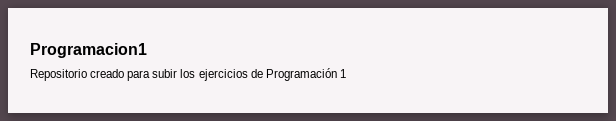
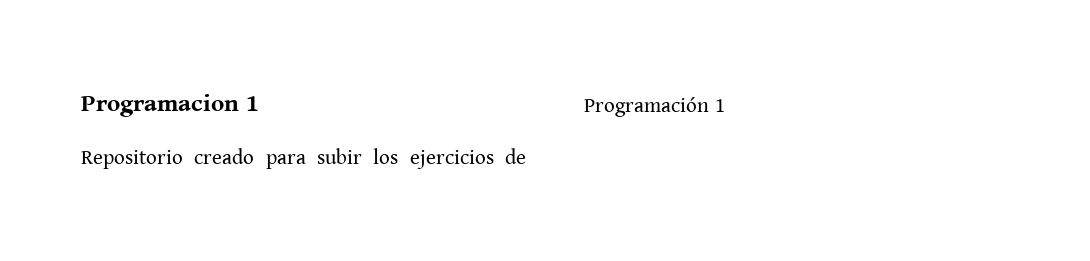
- Programacion1
+ Programacion 1

